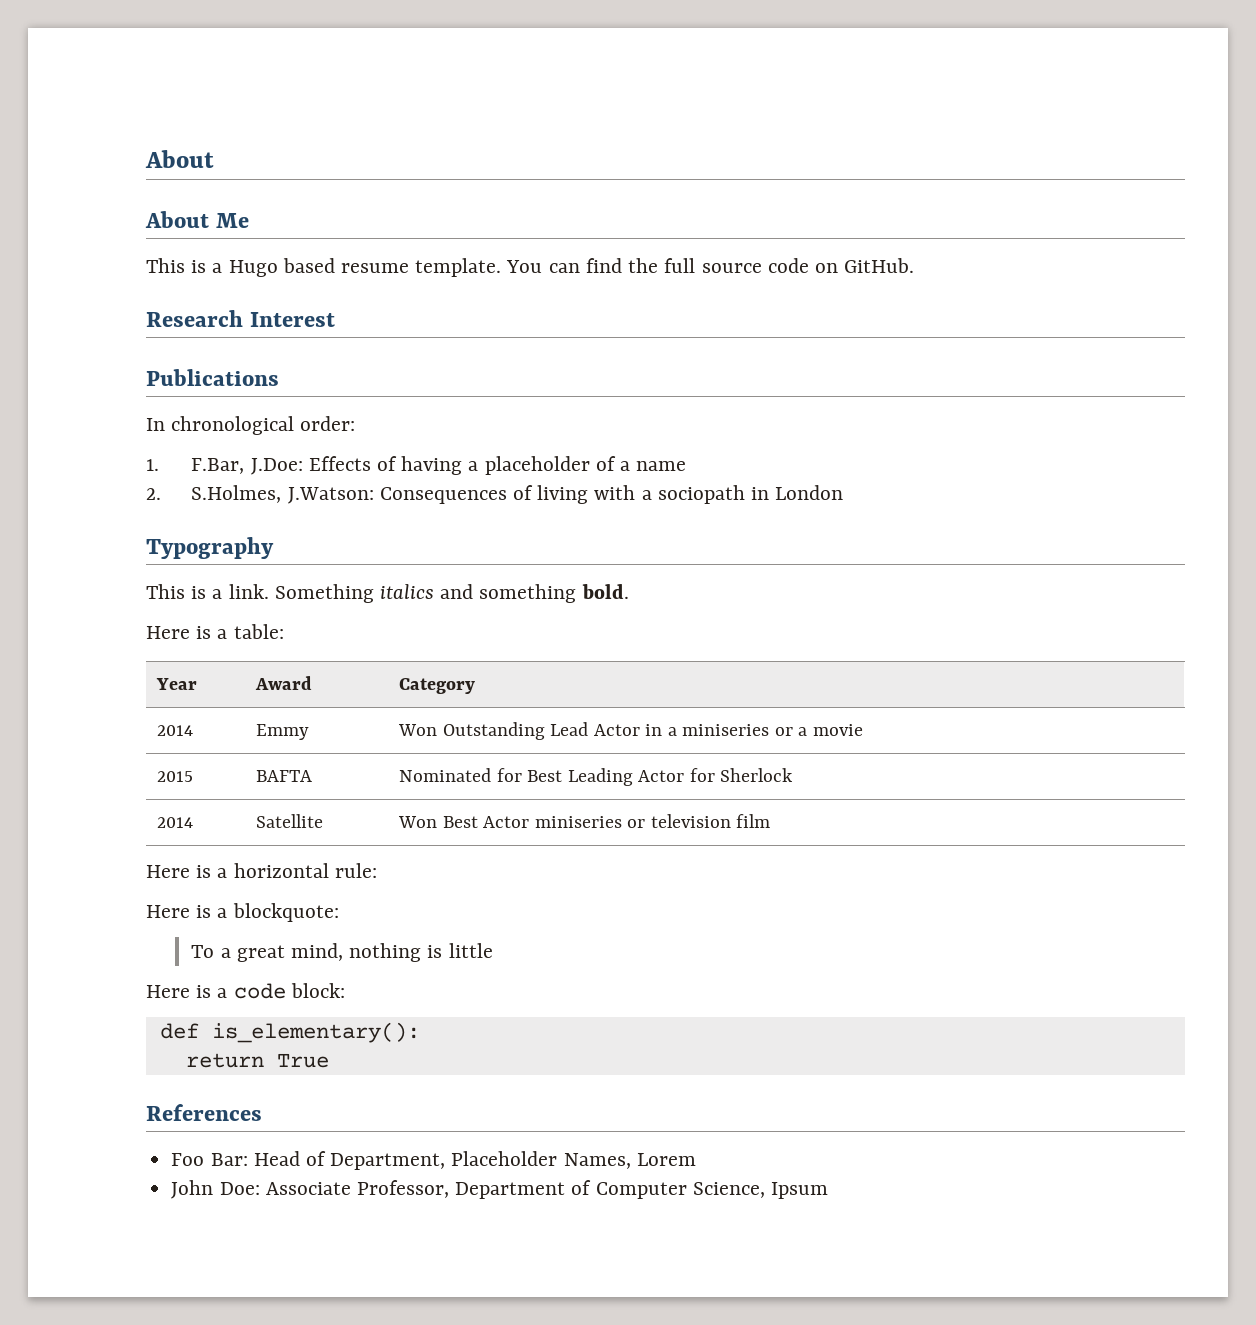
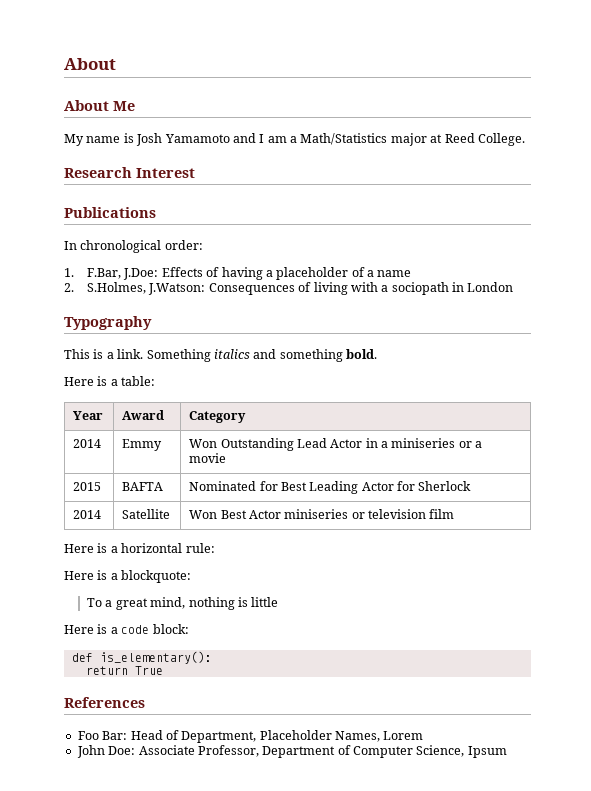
- This is a Hugo based resume template. You can find the full source code on GitHub.
+ My name is Josh Yamamoto and I am a Math/Statistics major at Reed College.

